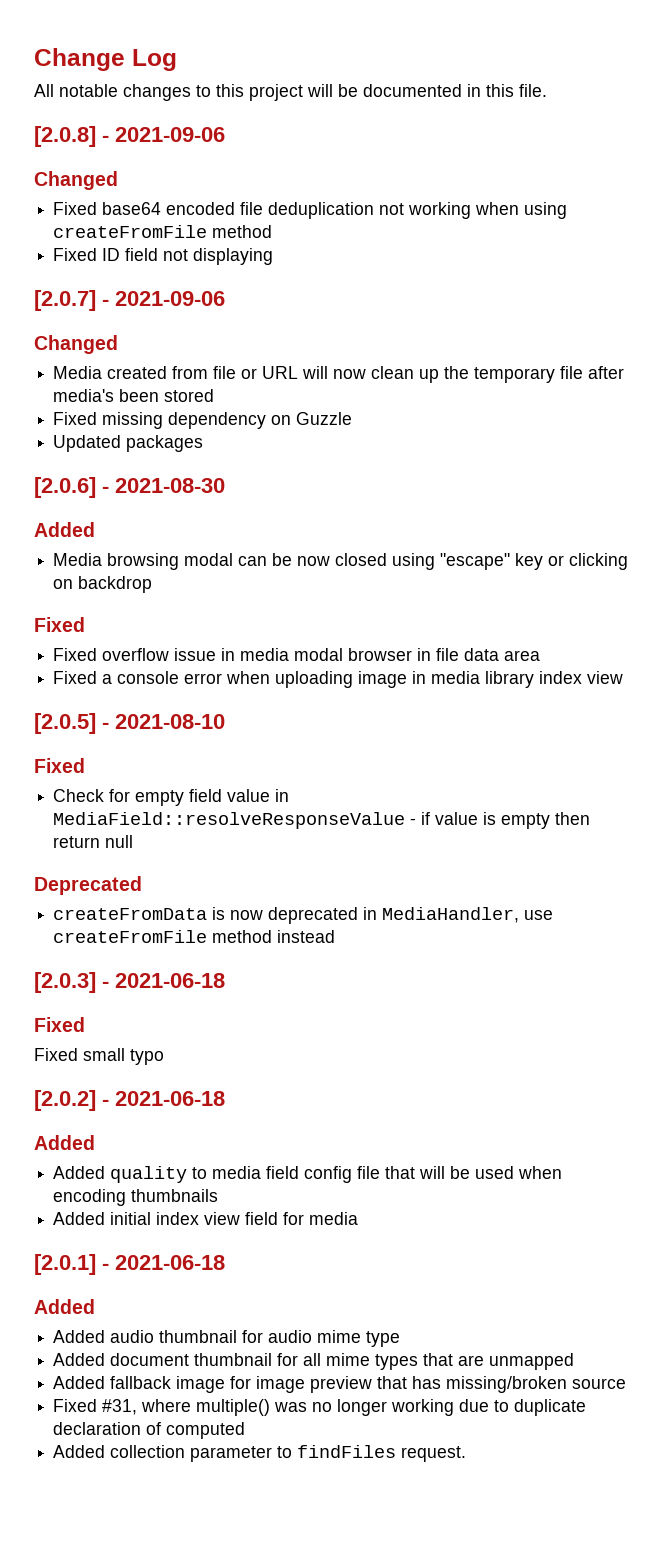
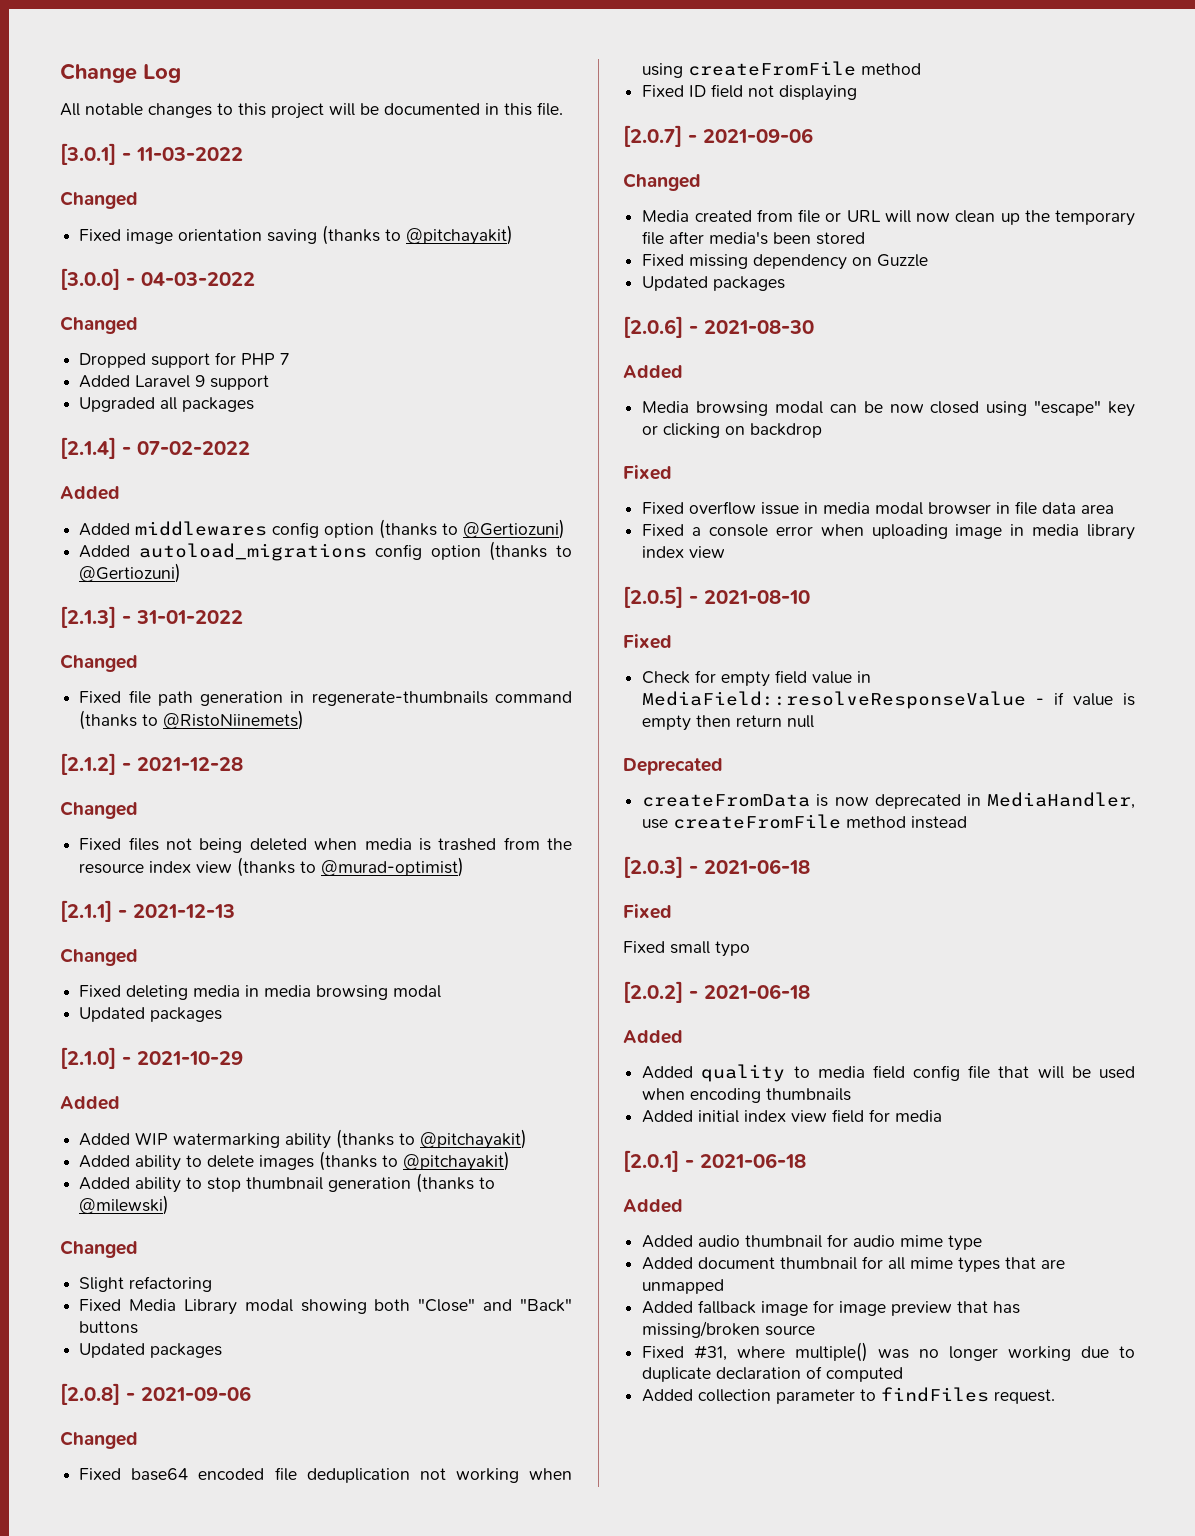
+ [3.0.1] - 11-03-2022
+ Changed
+ Fixed image orientation saving (thanks to @pitchayakit)
+ [3.0.0] - 04-03-2022
+ Changed
+ Dropped support for PHP 7
+ Added Laravel 9 support
+ Upgraded all packages
+ [2.1.4] - 07-02-2022
+ Added
+ Added middlewares config option (thanks to @Gertiozuni)
+ Added autoload_migrations config option (thanks to @Gertiozuni)
+ [2.1.3] - 31-01-2022
+ Changed
+ Fixed file path generation in regenerate-thumbnails command (thanks to @RistoNiinemets)
+ [2.1.2] - 2021-12-28
+ Changed
+ Fixed files not being deleted when media is trashed from the resource index view (thanks to @murad-optimist)
+ [2.1.1] - 2021-12-13
+ Changed
+ Fixed deleting media in media browsing modal
+ Updated packages
+ [2.1.0] - 2021-10-29
+ Added
+ Added WIP watermarking ability (thanks to @pitchayakit)
+ Added ability to delete images (thanks to @pitchayakit)
+ Added ability to stop thumbnail generation (thanks to @milewski)
+ Changed
+ Slight refactoring
+ Fixed Media Library modal showing both "Close" and "Back" buttons
+ Updated packages

